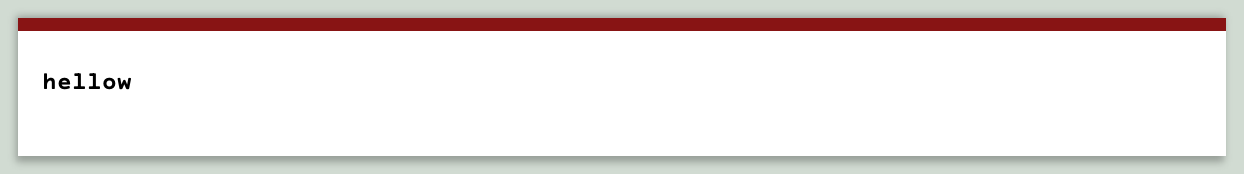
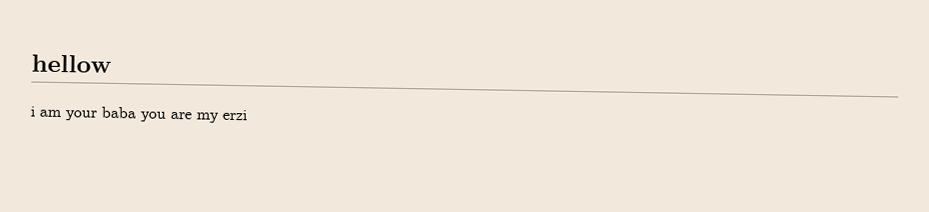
+ i am your baba you are my erzi

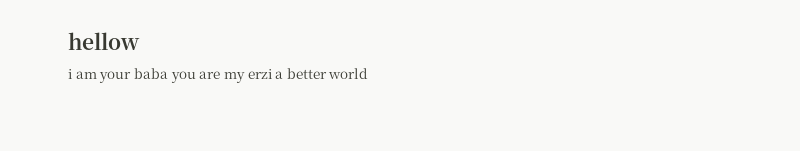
- i am your baba you are my erzi
+ i am your baba you are my erzi a better world

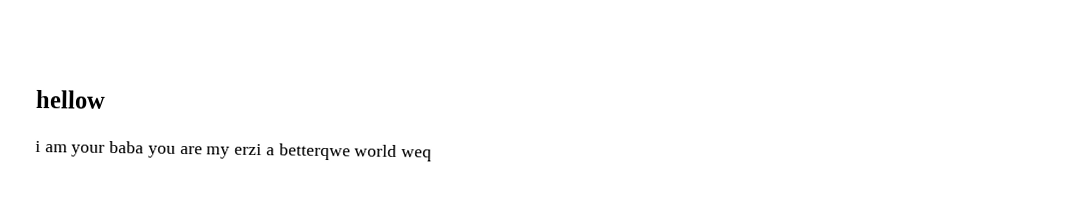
- i am your baba you are my erzi a better world
+ i am your baba you are my erzi a betterqwe world weq

